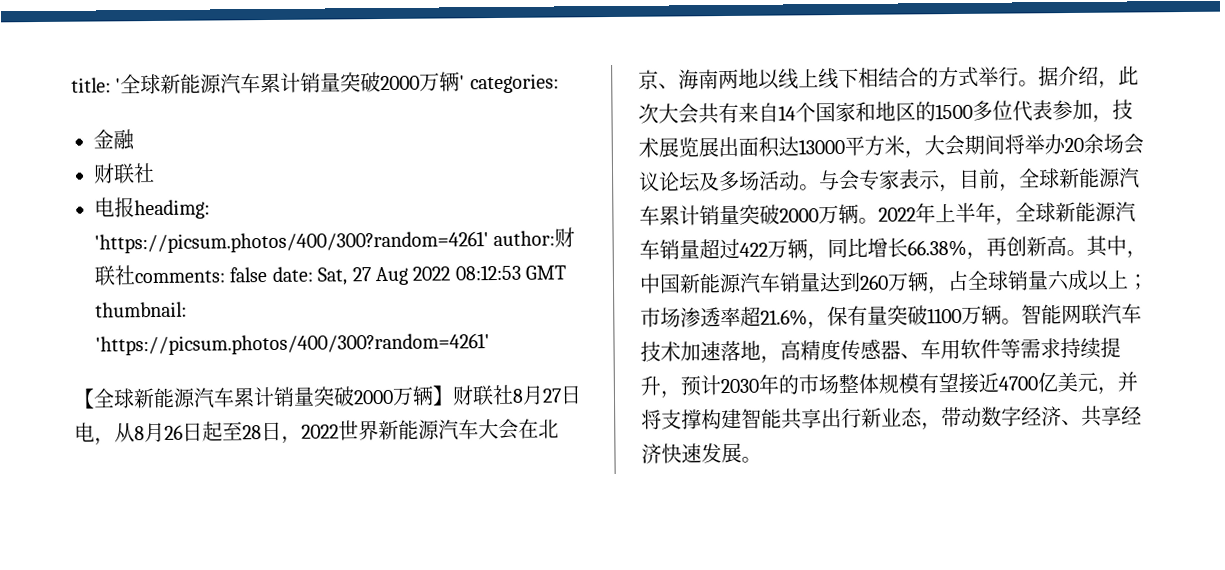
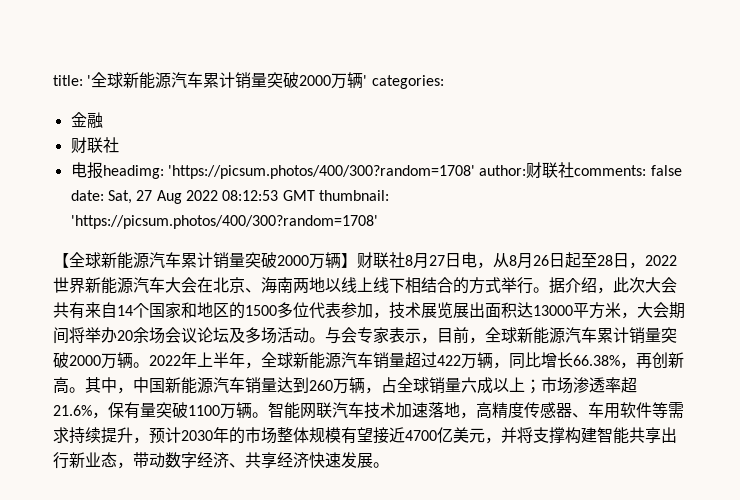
- 电报headimg: 'https://picsum.photos/400/300?random=4261' author:财联社comments: false date: Sat, 27 Aug 2022 08:12:53 GMT thumbnail: 'https://picsum.photos/400/300?random=4261'
+ 电报headimg: 'https://picsum.photos/400/300?random=1708' author:财联社comments: false date: Sat, 27 Aug 2022 08:12:53 GMT thumbnail: 'https://picsum.photos/400/300?random=1708'

